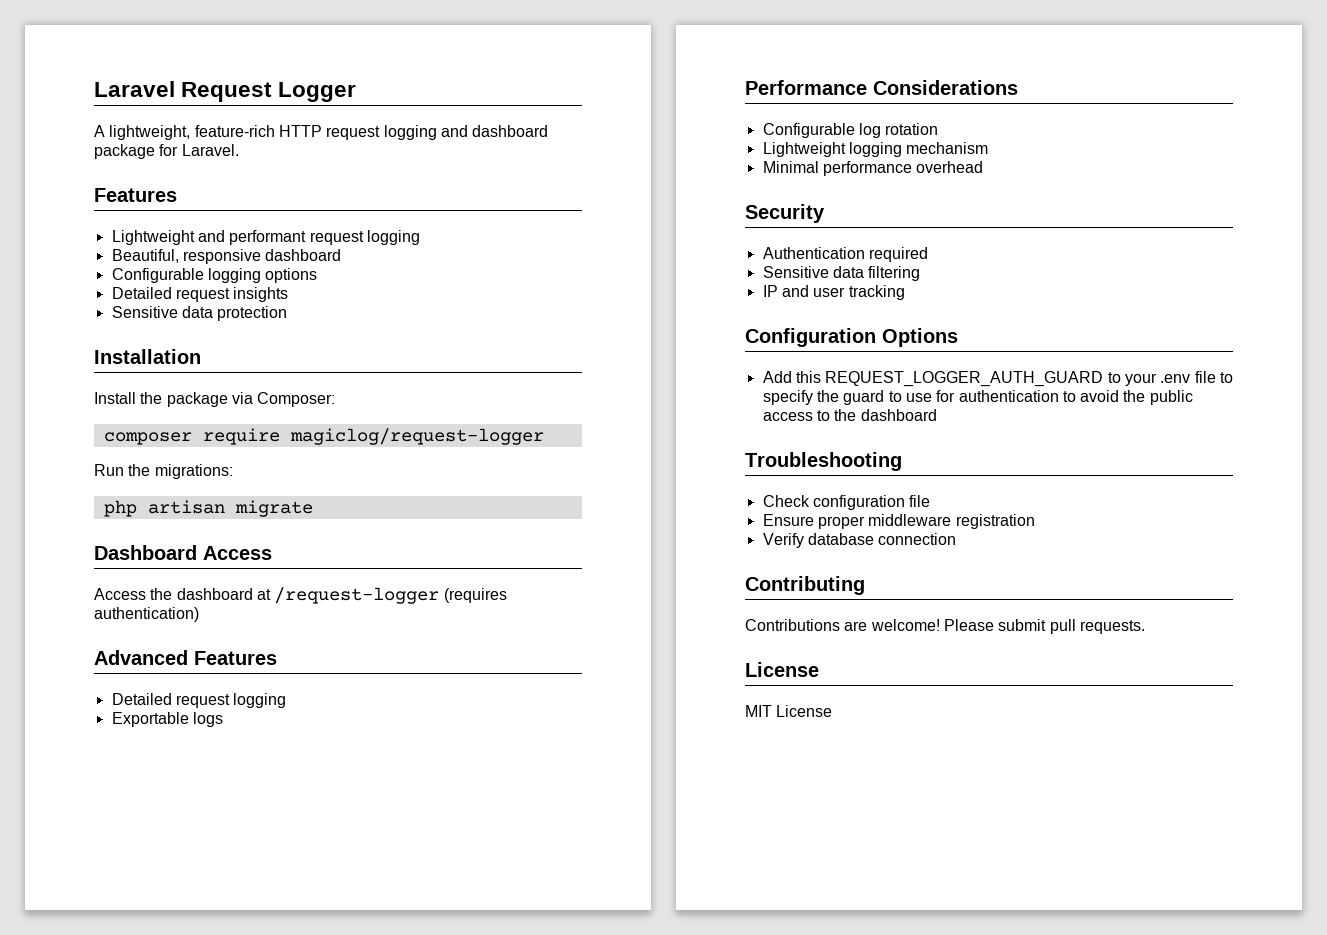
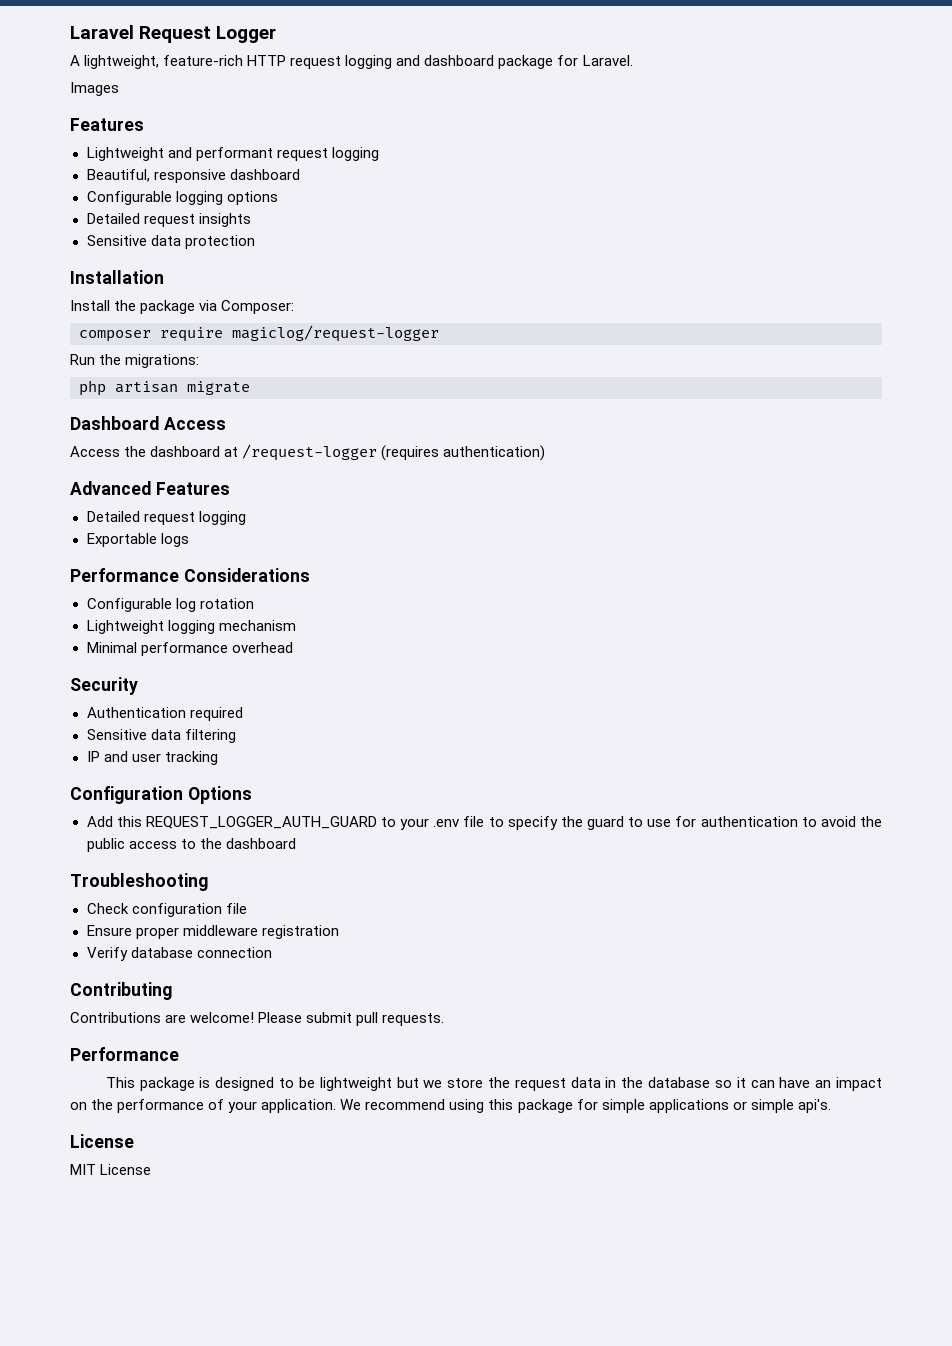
+ Images
  Please submit pull requests.
+ Performance
+ This package is designed to be lightweight but we store the request data in the database so it can have an impact on the performance of your application. We recommend using this package for simple applications or simple api's.

